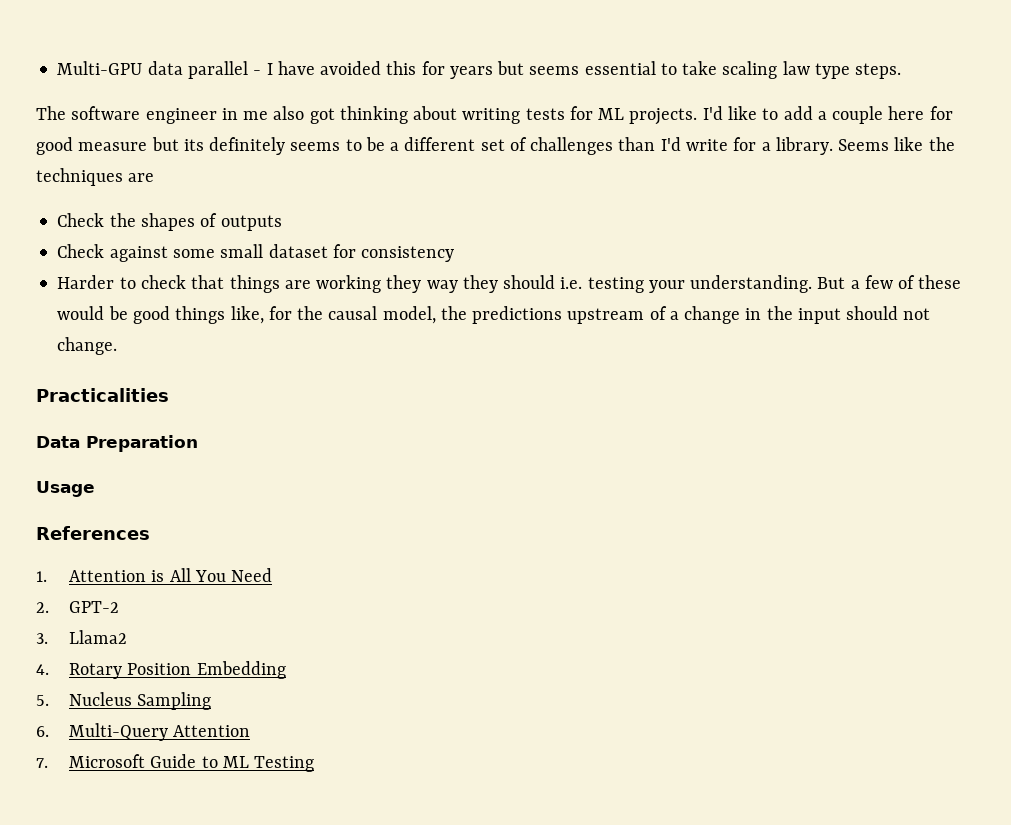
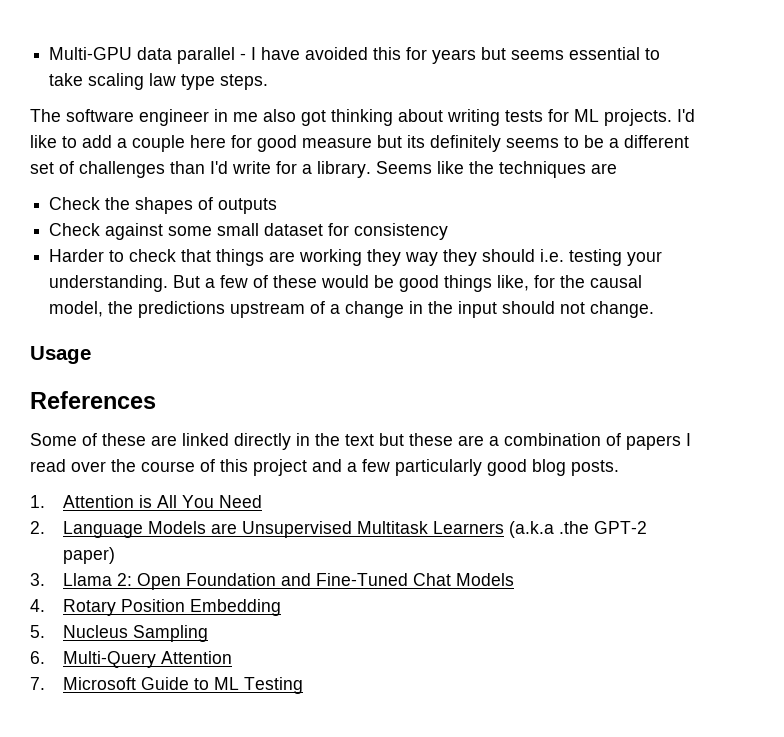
- Practicalities
- Data Preparation
+ Some of these are linked directly in the text but these are a combination of papers I read over the course of this project and a few particularly good blog posts.
- 2. GPT-2
+ 2. Language Models are Unsupervised Multitask Learners (a.k.a .the GPT-2 paper)
- 3. Llama2
+ 3. Llama 2: Open Foundation and Fine-Tuned Chat Models

